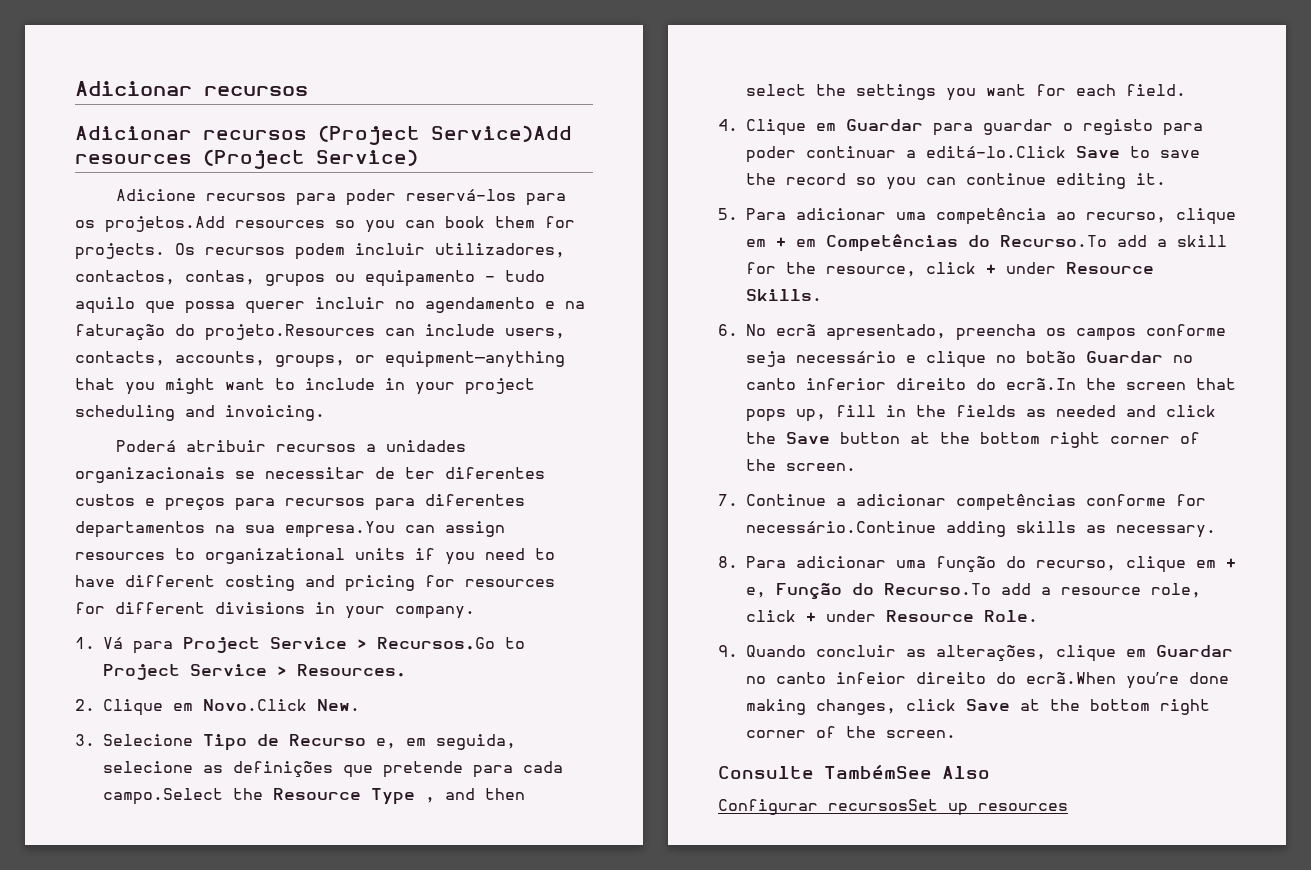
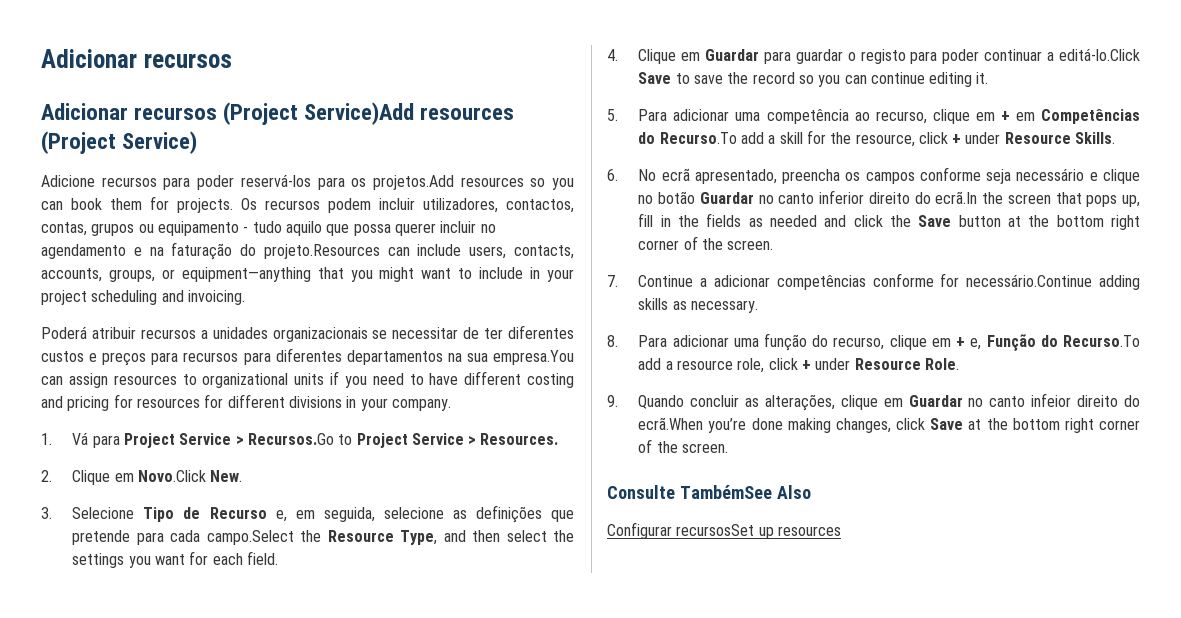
- 3. Selecione Tipo de Recurso e, em seguida, selecione as definições que pretende para cada campo.Select the Resource Type , and then select the settings you want for each field.
+ 3. Selecione Tipo de Recurso e, em seguida, selecione as definições que pretende para cada campo.Select the Resource Type, and then select the settings you want for each field.

